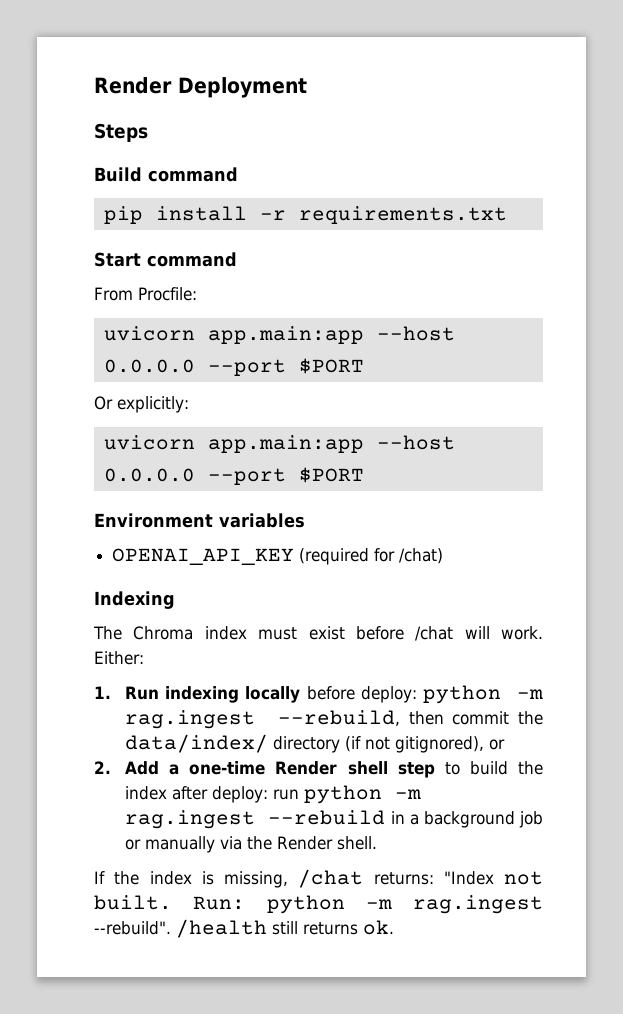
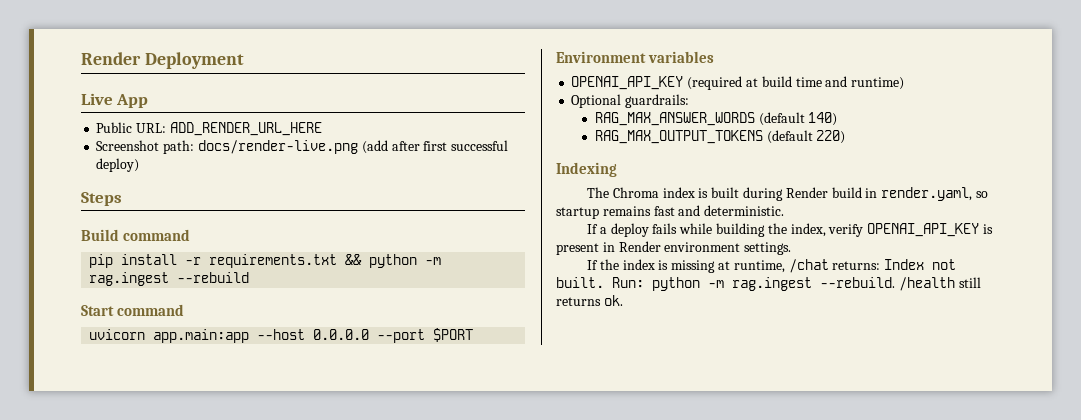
+ Live App
+ Public URL: ADD_RENDER_URL_HERE
+ Screenshot path: docs/render-live.png (add after first successful deploy)
- pip install -r requirements.txt
+ pip install -r requirements.txt && python -m rag.ingest --rebuild
  Start command
- From Procfile:
- uvicorn app.main:app --host 0.0.0.0 --port $PORT
- Or explicitly:
- OPENAI_API_KEY (required for /chat)
+ OPENAI_API_KEY (required at build time and runtime)
+ Optional guardrails:
+ RAG_MAX_ANSWER_WORDS (default 140)
+ RAG_MAX_OUTPUT_TOKENS (default 220)
  Indexing
- The Chroma index must exist before /chat will work. Either:
- 1. Run indexing locally before deploy: python -m rag.ingest --rebuild, then commit the data/index/ directory (if not gitignored), or
- 2. Add a one-time Render shell step to build the index after deploy: run python -m rag.ingest --rebuild in a background job or manually via the Render shell.
+ The Chroma index is built during Render build in render.yaml, so startup remains fast and deterministic.
+ If a deploy fails while building the index, verify OPENAI_API_KEY is present in Render environment settings.
- If the index is missing, /chat returns: "Index not built.
+ If the index is missing at runtime, /chat returns: Index not built.
- Run: python -m rag.ingest --rebuild".
+ Run: python -m rag.ingest --rebuild.

